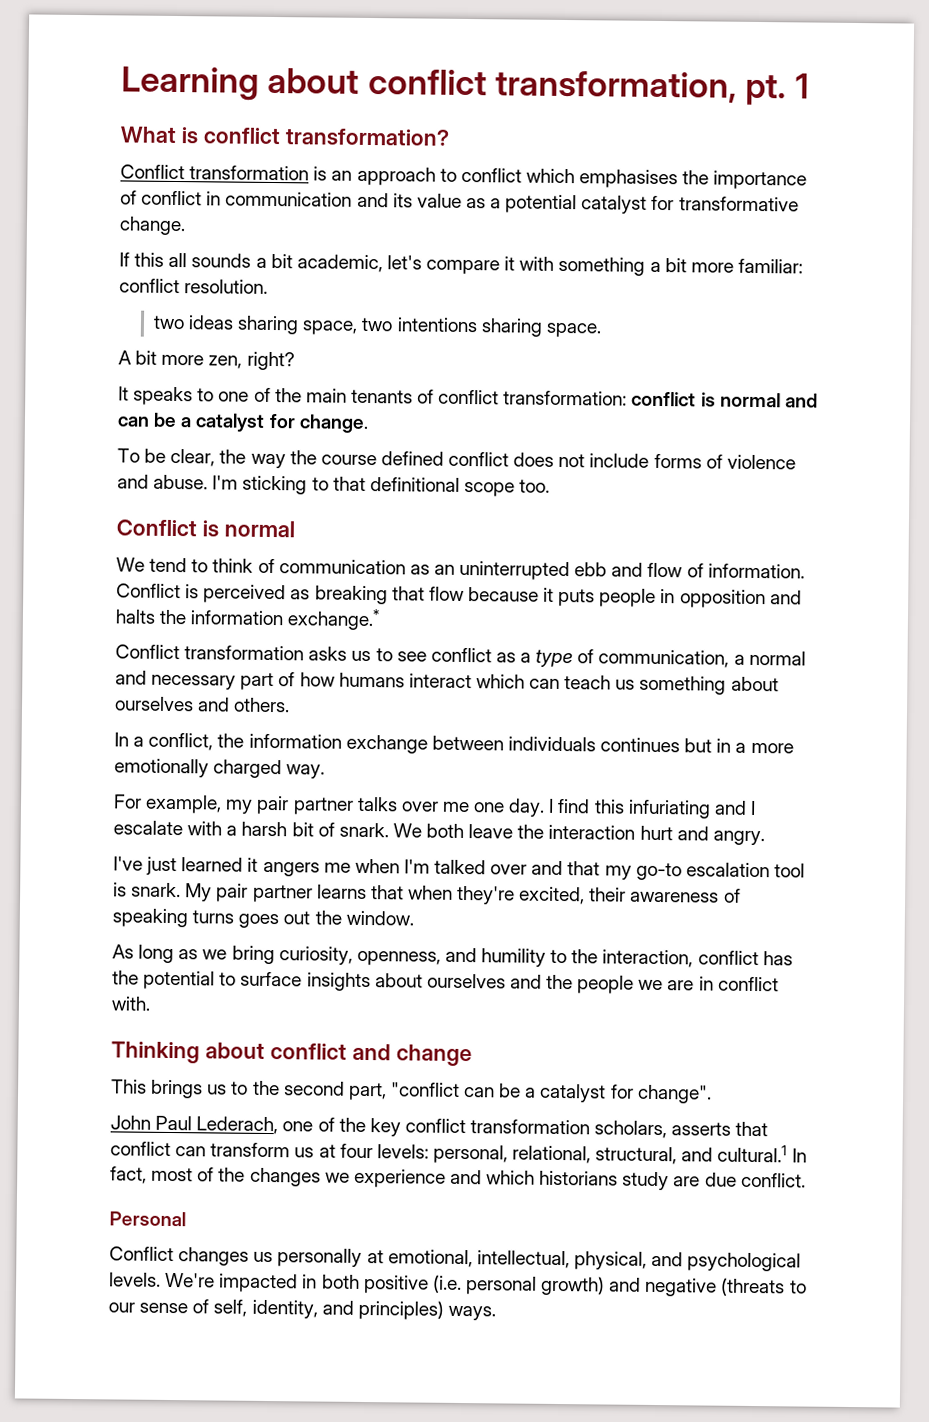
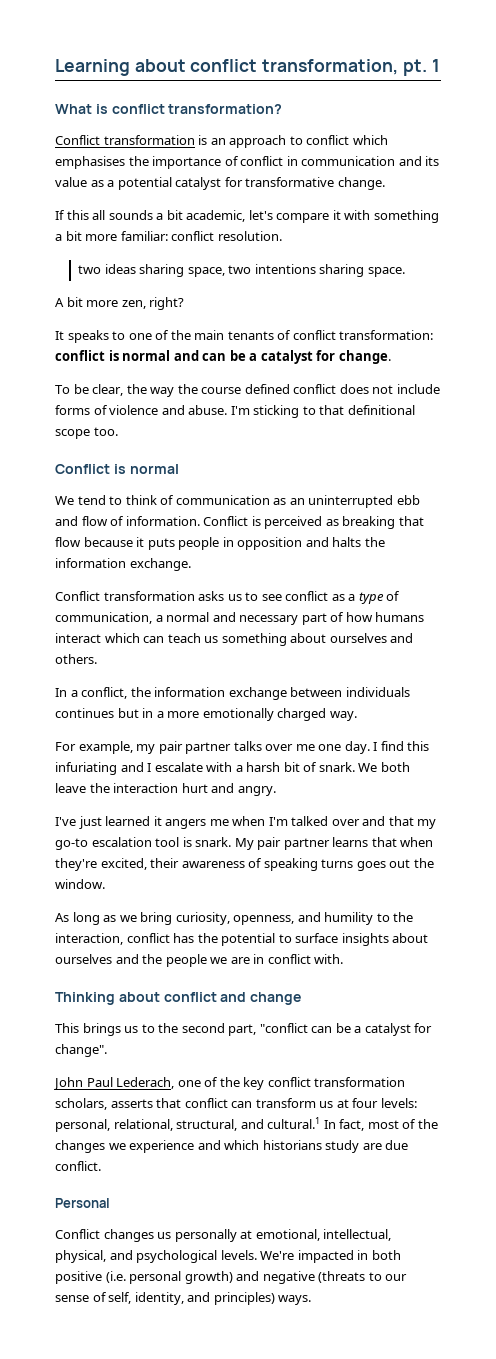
- Conflict is perceived as breaking that flow because it puts people in opposition and halts the information exchange.*
+ Conflict is perceived as breaking that flow because it puts people in opposition and halts the information exchange.

